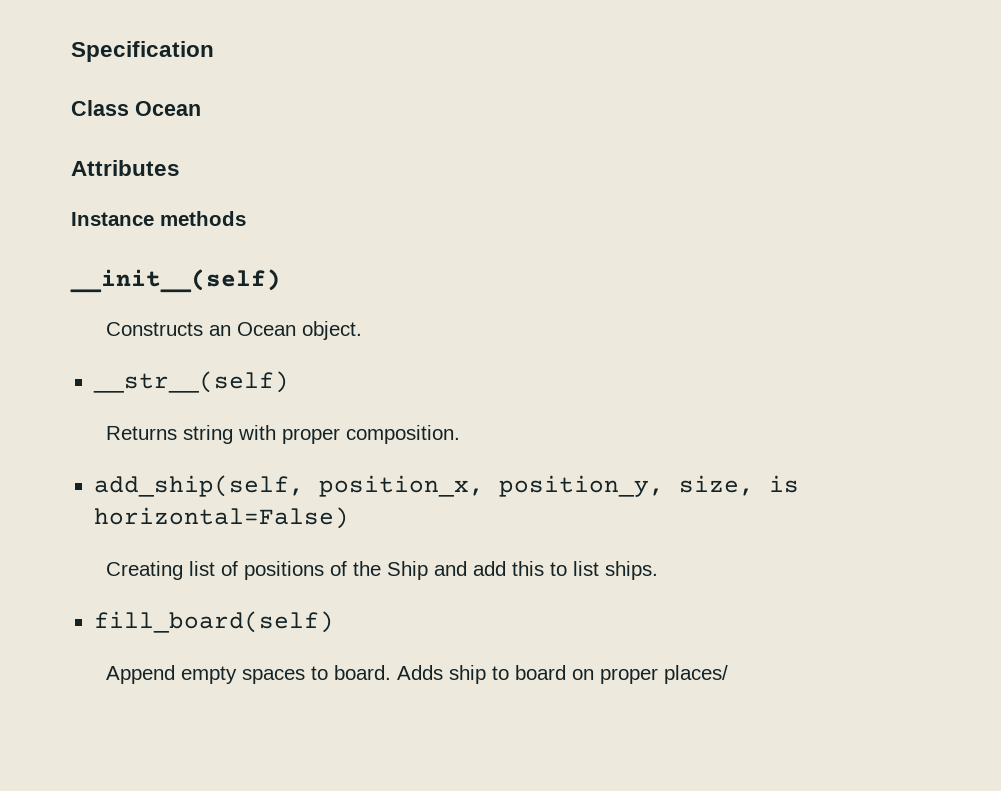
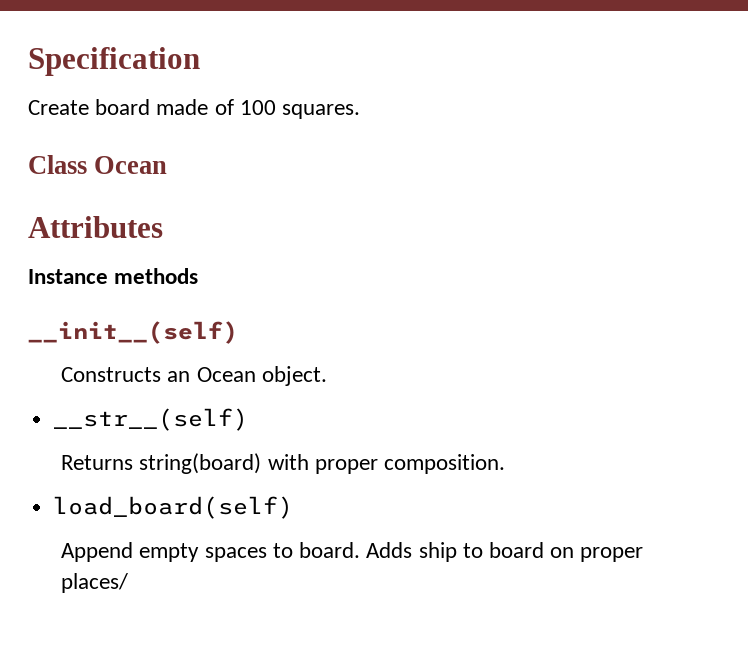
+ Create board made of 100 squares.
- Returns string with proper composition.
+ Returns string(board) with proper composition.
- add_ship(self, position_x, position_y, size, is horizontal=False)
- Creating list of positions of the Ship and add this to list ships.
- fill_board(self)
+ load_board(self)

